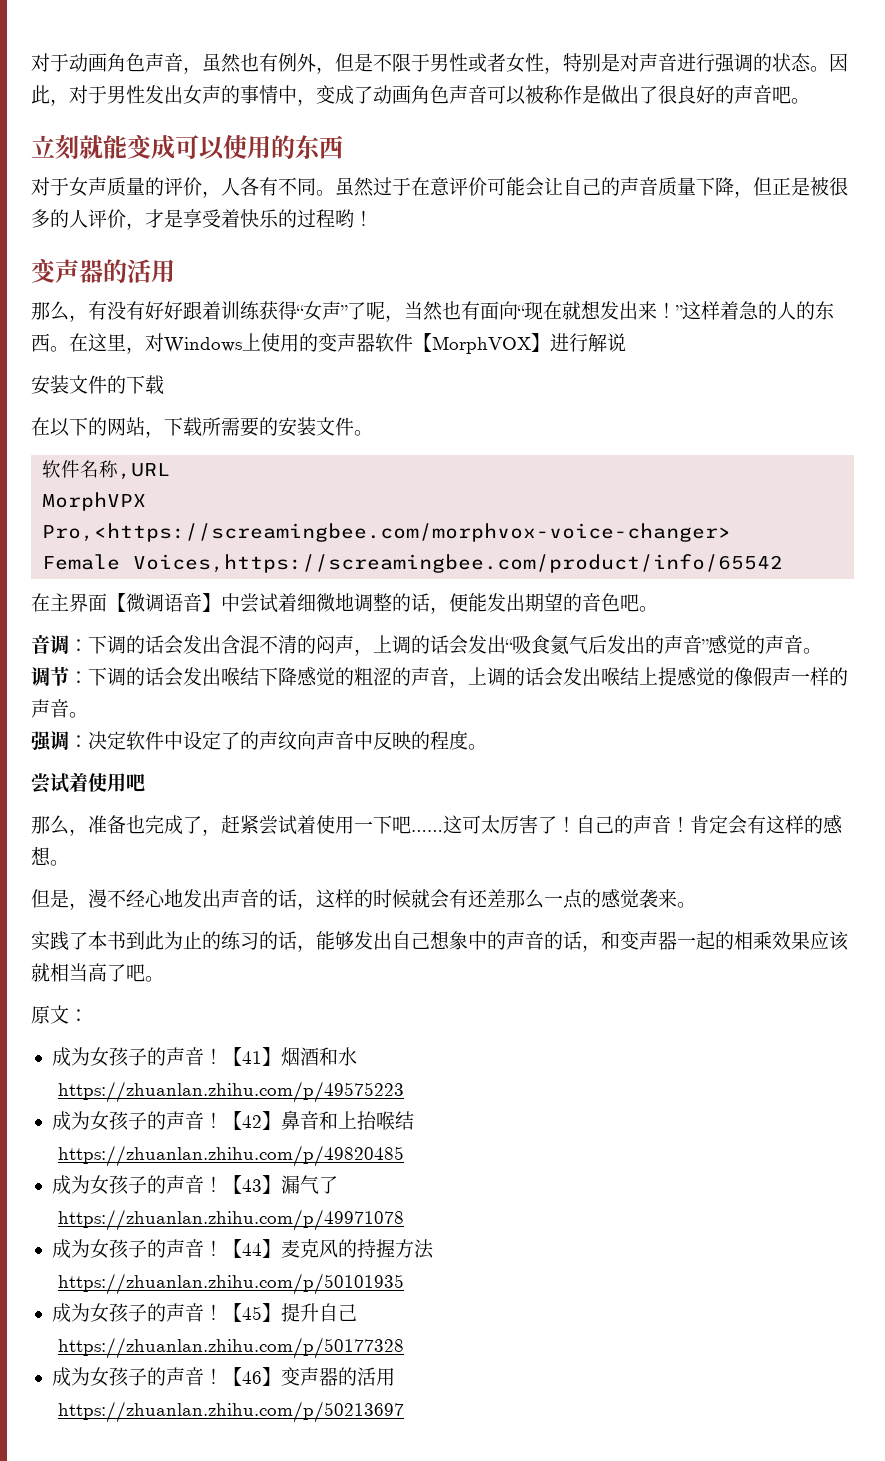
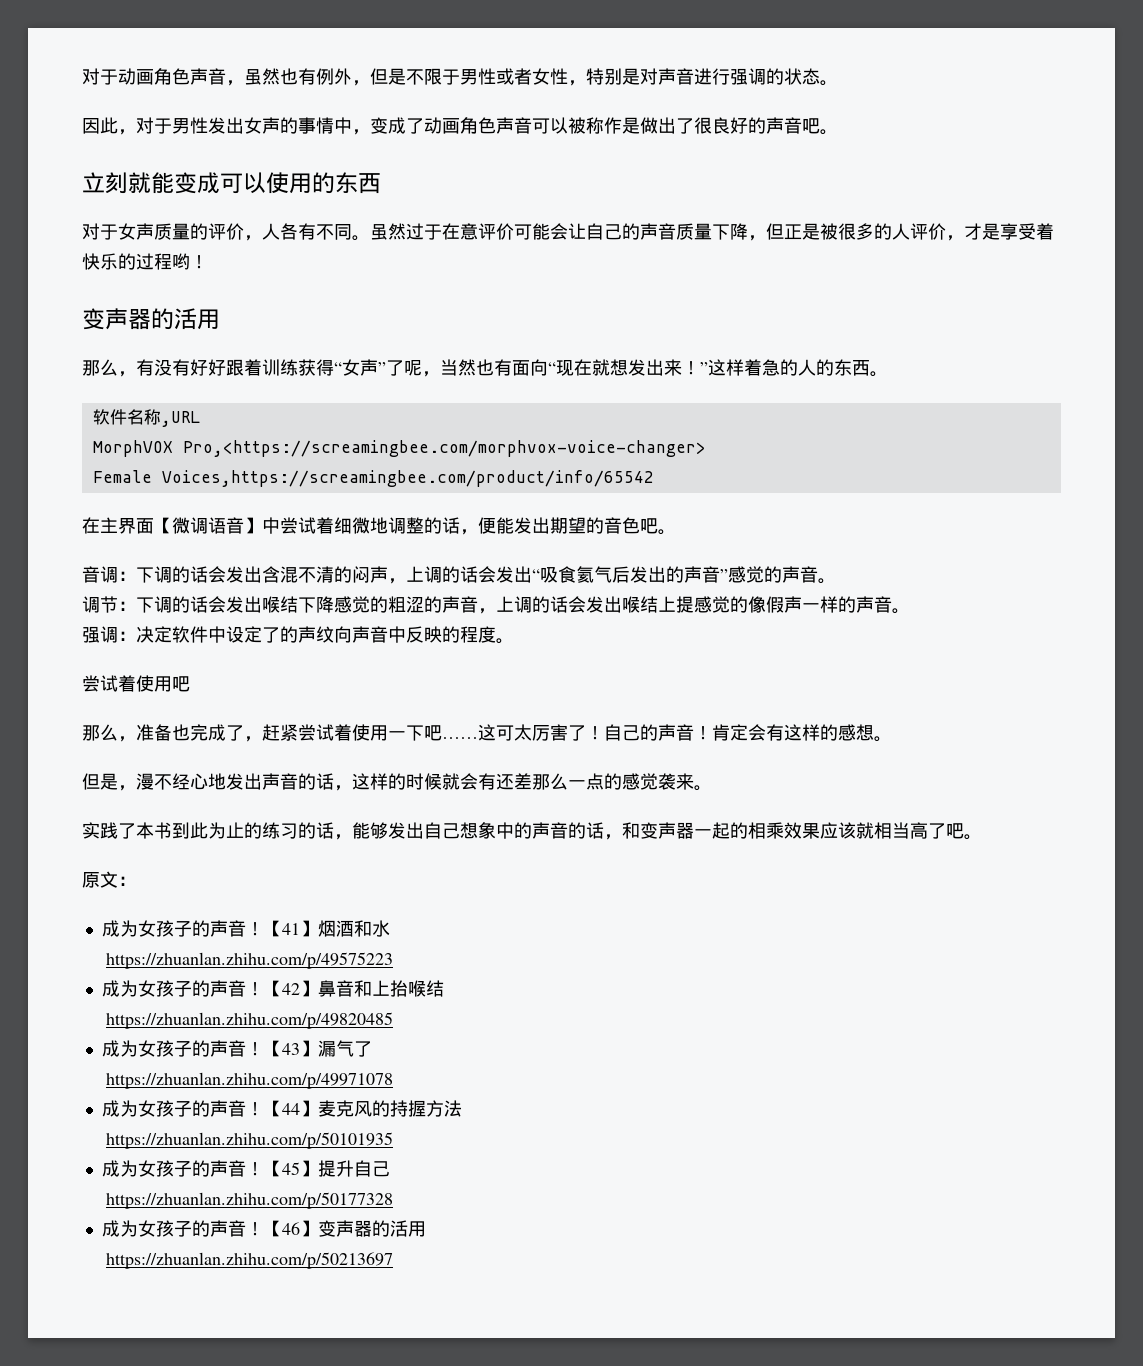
- 对于动画角色声音，虽然也有例外，但是不限于男性或者女性，特别是对声音进行强调的状态。因此，对于男性发出女声的事情中，变成了动画角色声音可以被称作是做出了很良好的声音吧。
+ 对于动画角色声音，虽然也有例外，但是不限于男性或者女性，特别是对声音进行强调的状态。
+ 因此，对于男性发出女声的事情中，变成了动画角色声音可以被称作是做出了很良好的声音吧。
- 在这里，对Windows上使用的变声器软件【MorphVOX】进行解说
- 安装文件的下载
- 在以下的网站，下载所需要的安装文件。
- MorphVPX Pro,<https://screamingbee.com/morphvox-voice-changer>
+ MorphVOX Pro,<https://screamingbee.com/morphvox-voice-changer>

